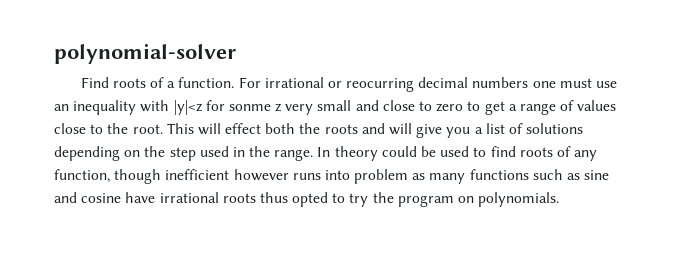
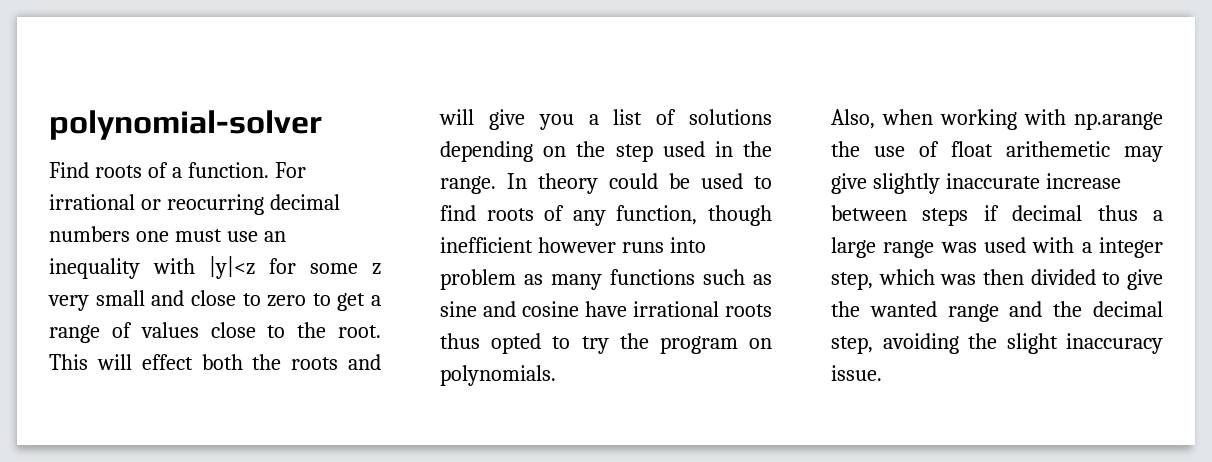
- For irrational or reocurring decimal numbers one must use an inequality with |y|<z for sonme z very small and close to zero to get a range of values close to the root.
+ For irrational or reocurring decimal numbers one must use an inequality with |y|<z for some z very small and close to zero to get a range of values close to the root.
+ Also, when working with np.arange the use of float arithemetic may give slightly inaccurate increase between steps if decimal thus a large range was used with a integer step, which was then divided to give the wanted range and the decimal step, avoiding the slight inaccuracy issue.

